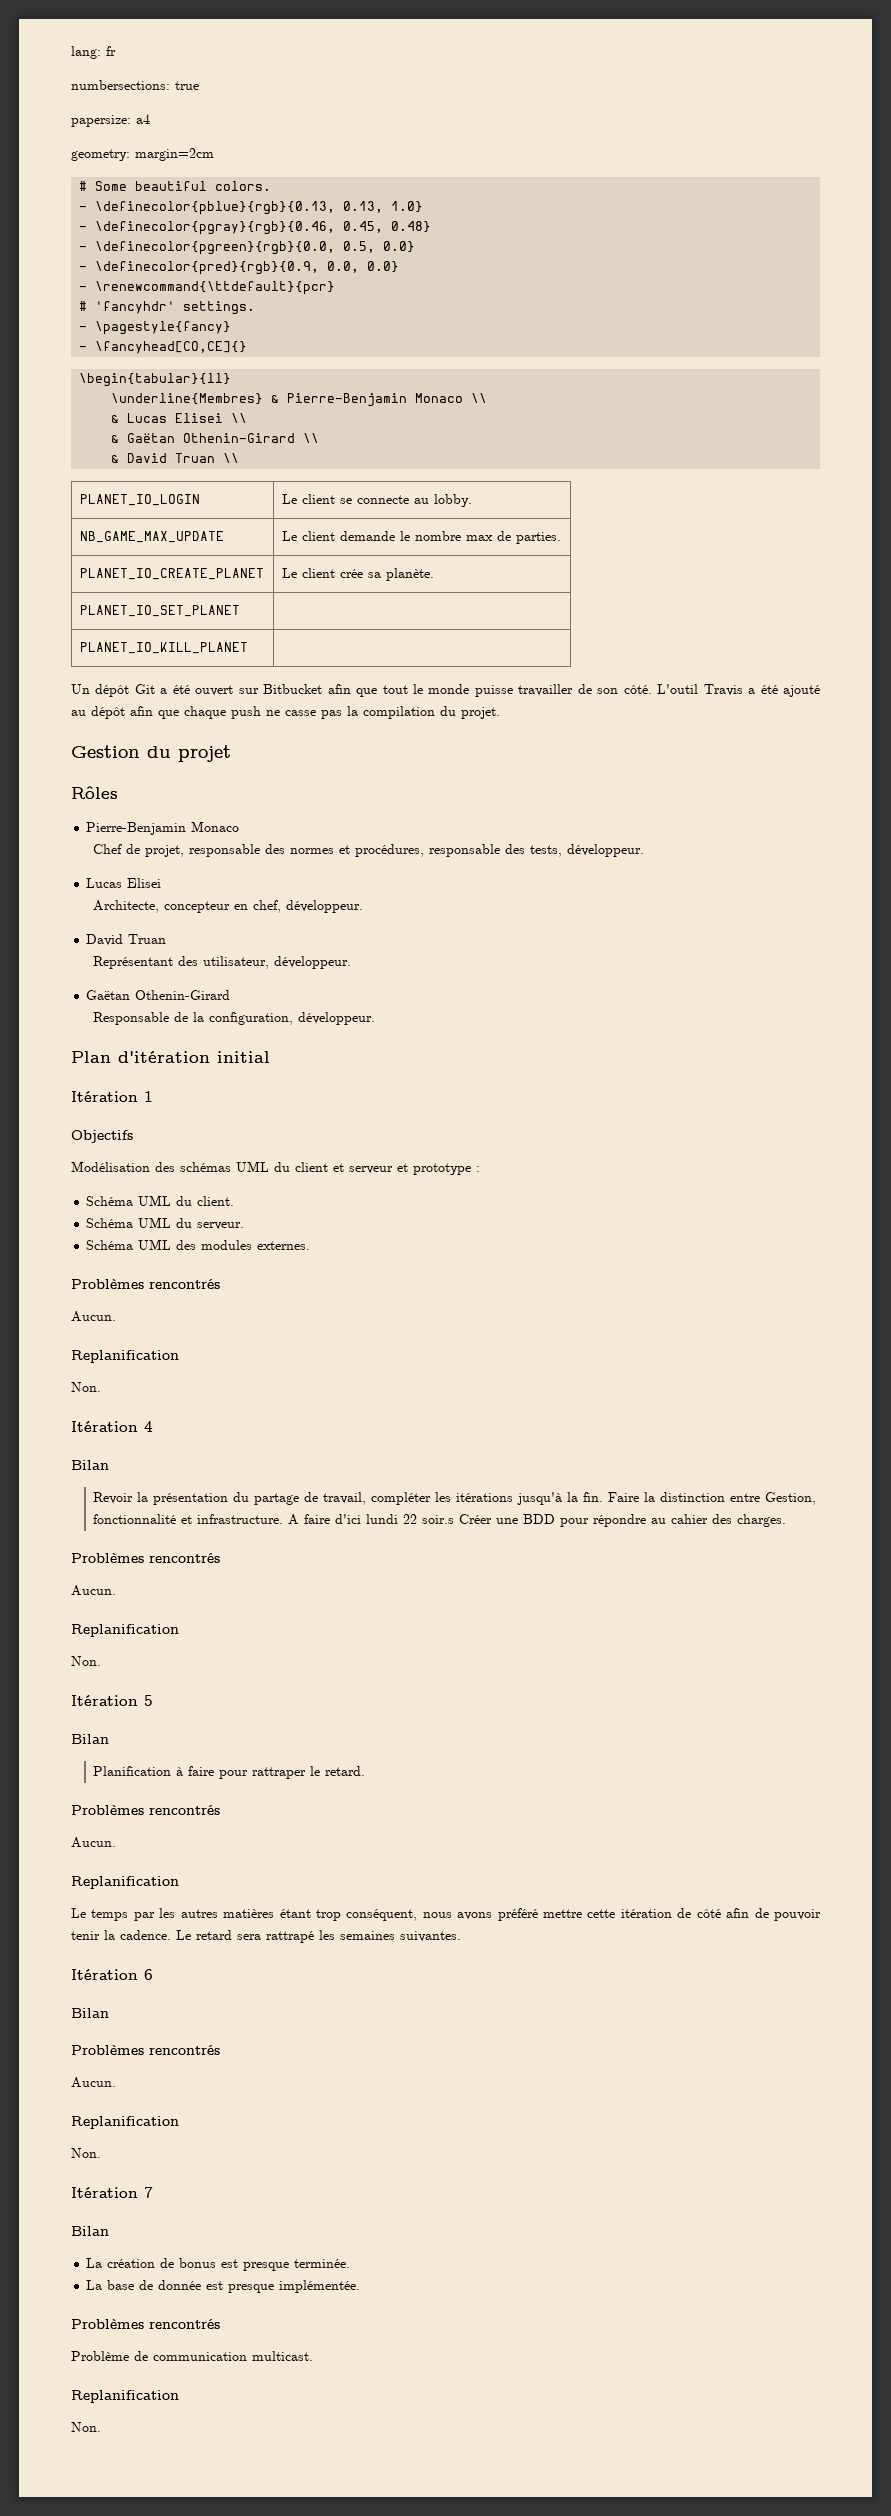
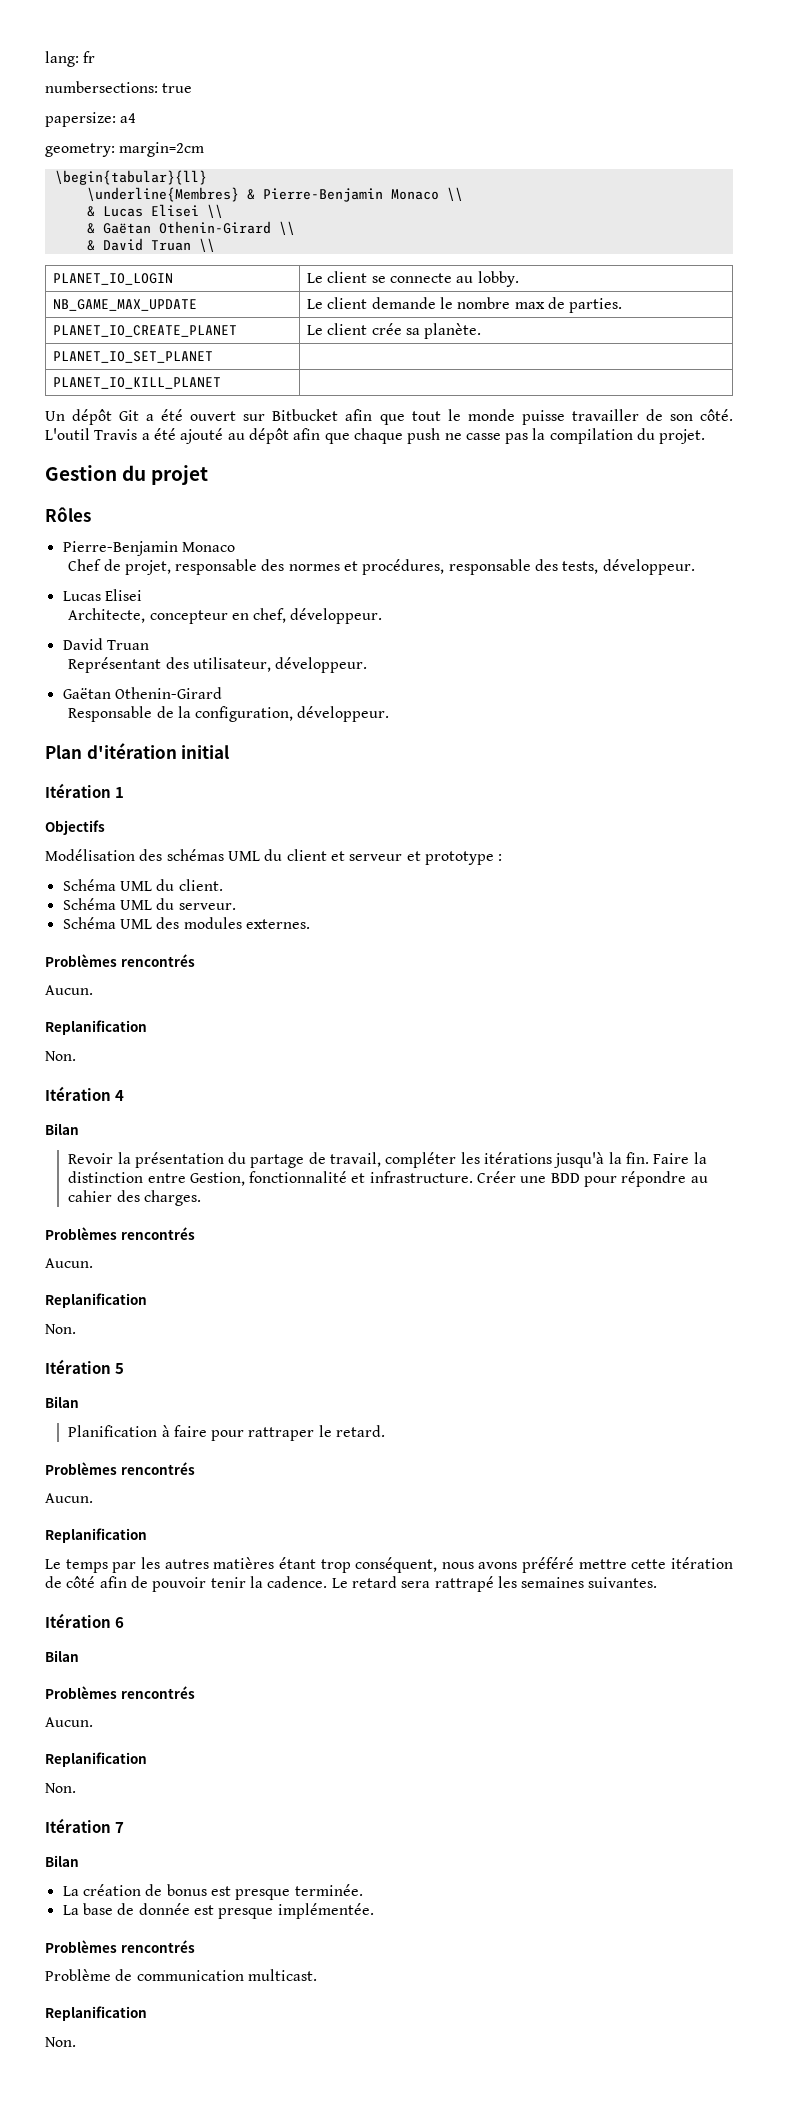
- # Some beautiful colors.
- - \definecolor{pblue}{rgb}{0.13, 0.13, 1.0}
- - \definecolor{pgray}{rgb}{0.46, 0.45, 0.48}
- - \definecolor{pgreen}{rgb}{0.0, 0.5, 0.0}
- - \definecolor{pred}{rgb}{0.9, 0.0, 0.0}
- - \renewcommand{\ttdefault}{pcr}
- # 'fancyhdr' settings.
- - \pagestyle{fancy}
- - \fancyhead[CO,CE]{}
- A faire d'ici lundi 22 soir.s Créer une BDD pour répondre au cahier des charges.
+ Créer une BDD pour répondre au cahier des charges.

